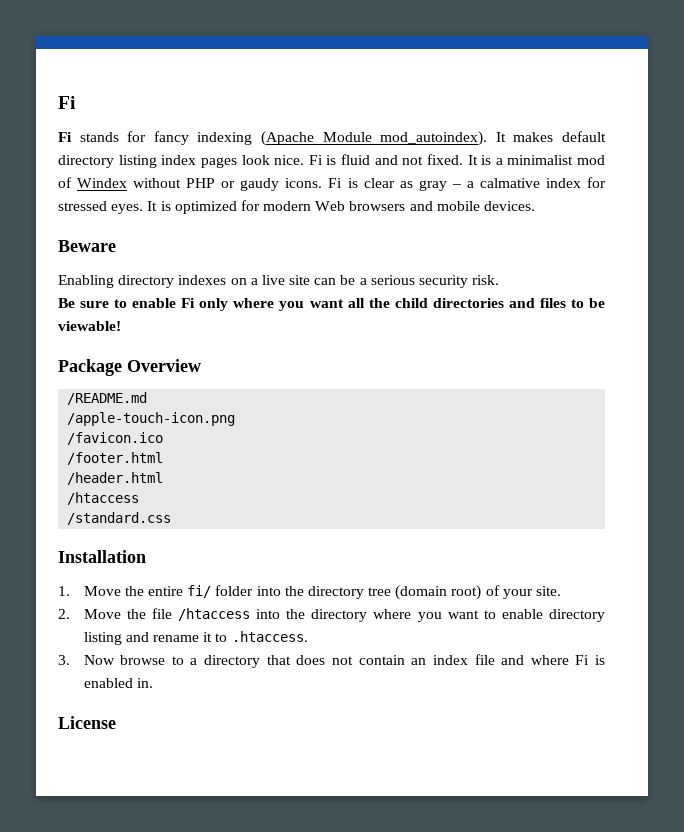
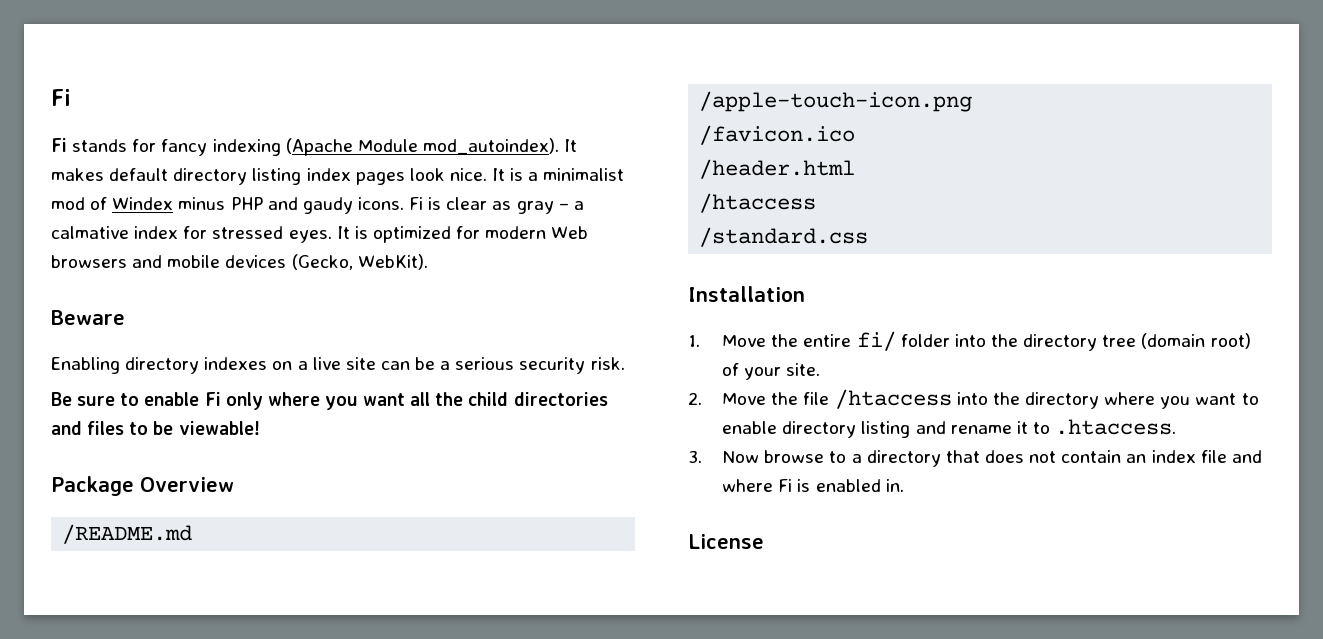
- Fi is fluid and not fixed.
- It is a minimalist mod of Windex without PHP or gaudy icons.
+ It is a minimalist mod of Windex minus PHP and gaudy icons.
- It is optimized for modern Web browsers and mobile devices.
+ It is optimized for modern Web browsers and mobile devices (Gecko, WebKit).
- /footer.html

